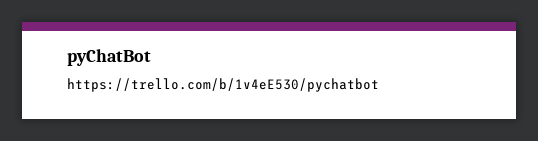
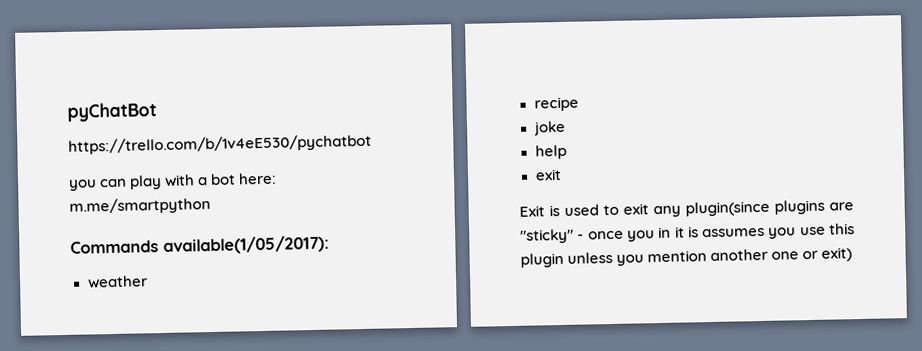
+ you can play with a bot here: m.me/smartpython
+ Commands available(1/05/2017):
+ weather
+ recipe
+ joke
+ help
+ exit
+ Exit is used to exit any plugin(since plugins are "sticky" - once you in it is assumes you use this plugin unless you mention another one or exit)

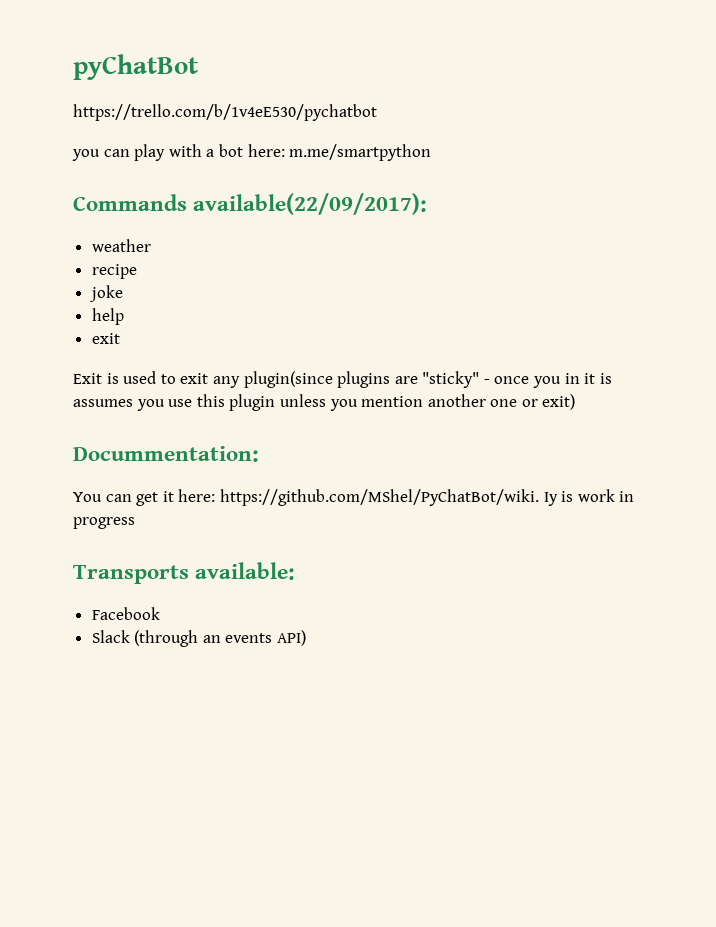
- Commands available(1/05/2017):
+ Commands available(22/09/2017):
+ Docummentation:
+ You can get it here: https://github.com/MShel/PyChatBot/wiki. Iy is work in progress
+ Transports available:
+ Facebook
+ Slack (through an events API)

